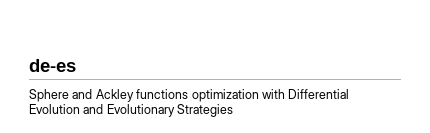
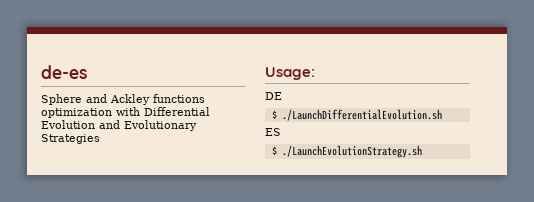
+ Usage:
+ DE
+ $ ./LaunchDifferentialEvolution.sh
+ ES
+ $ ./LaunchEvolutionStrategy.sh

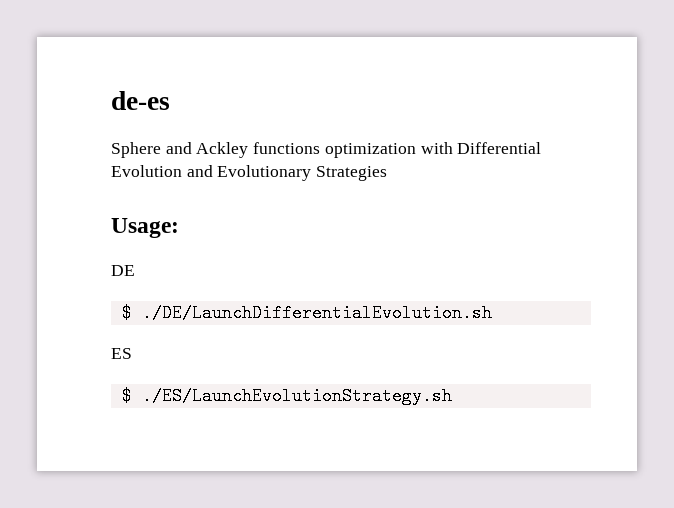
- $ ./LaunchDifferentialEvolution.sh
+ $ ./DE/LaunchDifferentialEvolution.sh
- $ ./LaunchEvolutionStrategy.sh
+ $ ./ES/LaunchEvolutionStrategy.sh

